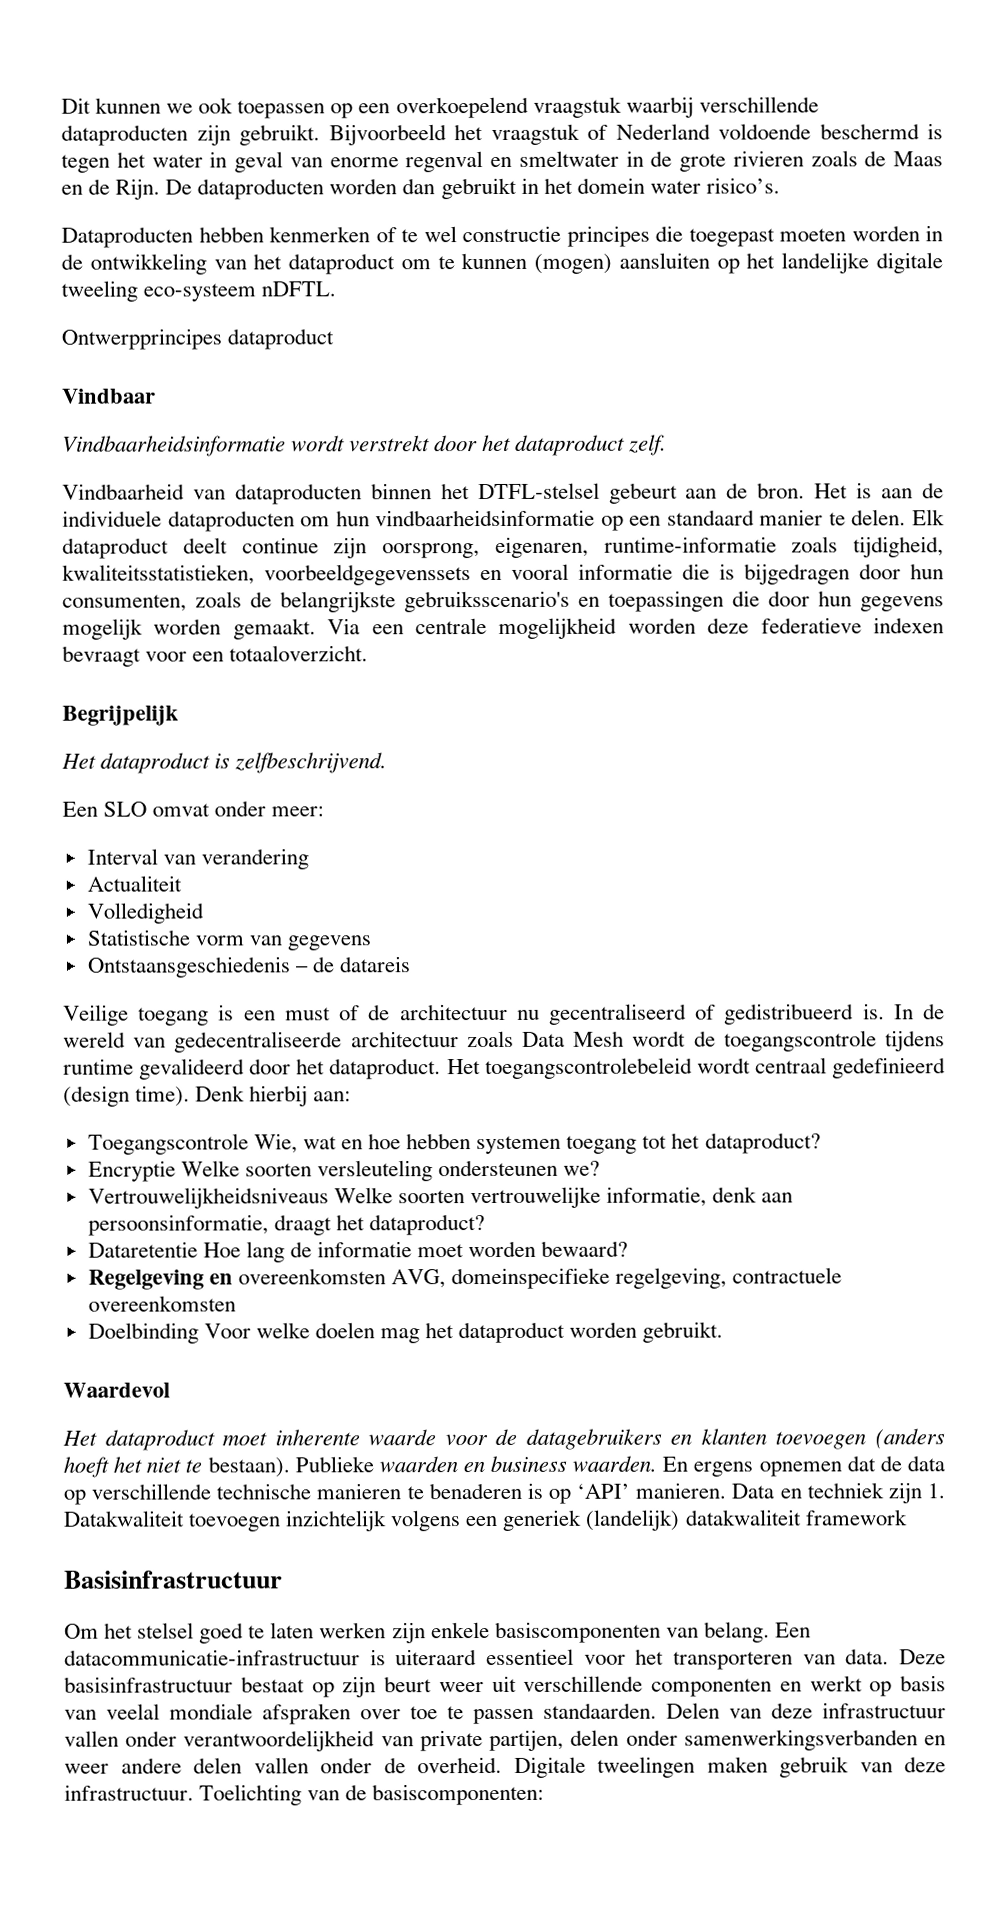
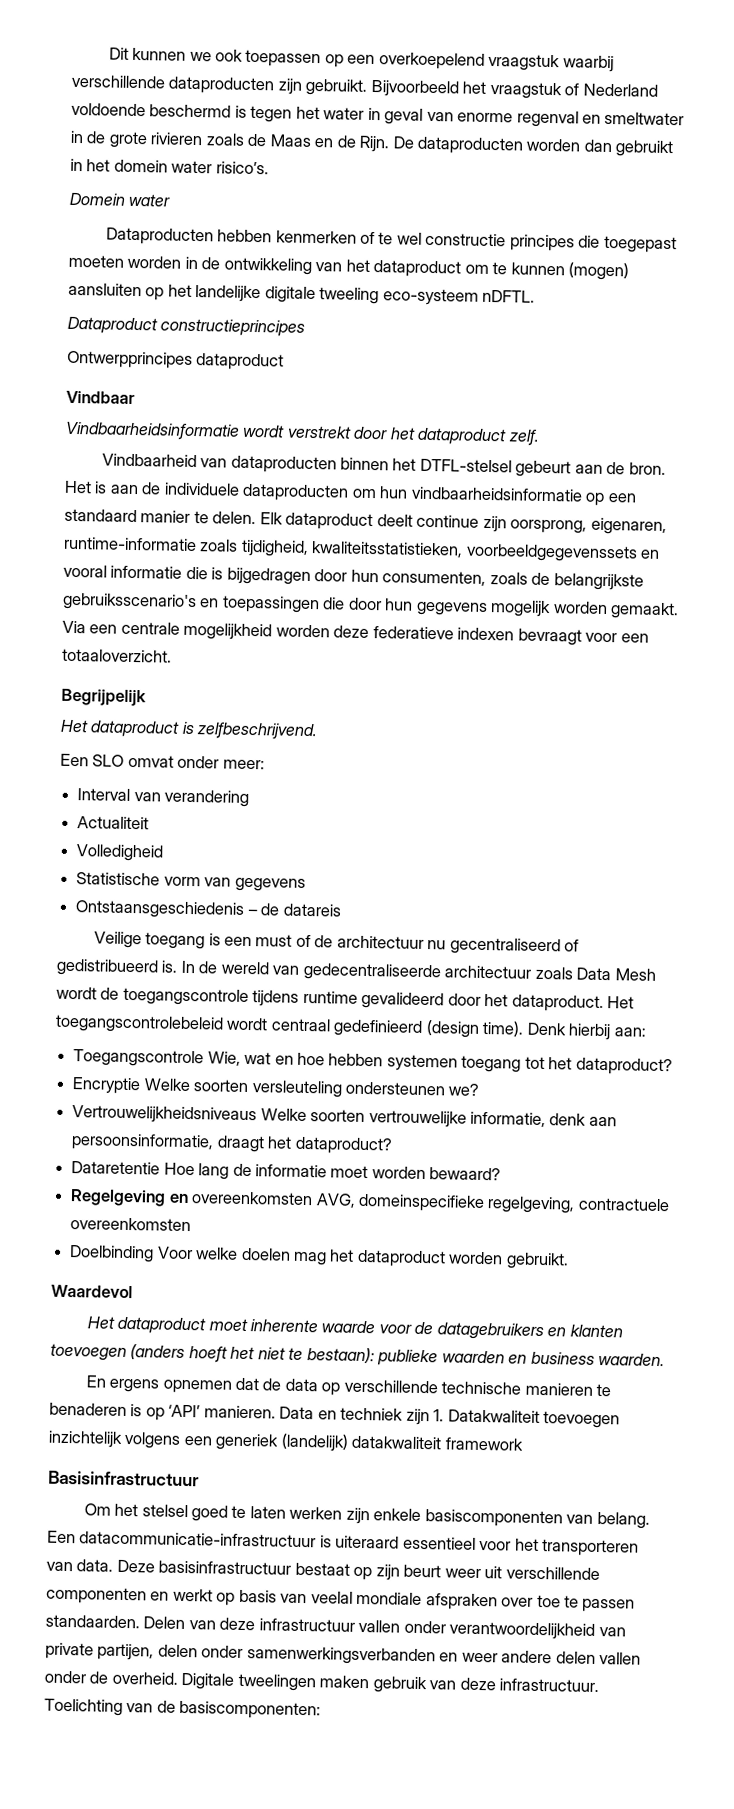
+ Domein water
+ Dataproduct constructieprincipes
- Het dataproduct moet inherente waarde voor de datagebruikers en klanten toevoegen (anders hoeft het niet te bestaan). Publieke waarden en business waarden. En ergens opnemen dat de data op verschillende technische manieren te benaderen is op ‘API’ manieren.
+ Het dataproduct moet inherente waarde voor de datagebruikers en klanten toevoegen (anders hoeft het niet te bestaan): publieke waarden en business waarden.
+ En ergens opnemen dat de data op verschillende technische manieren te benaderen is op ‘API’ manieren.

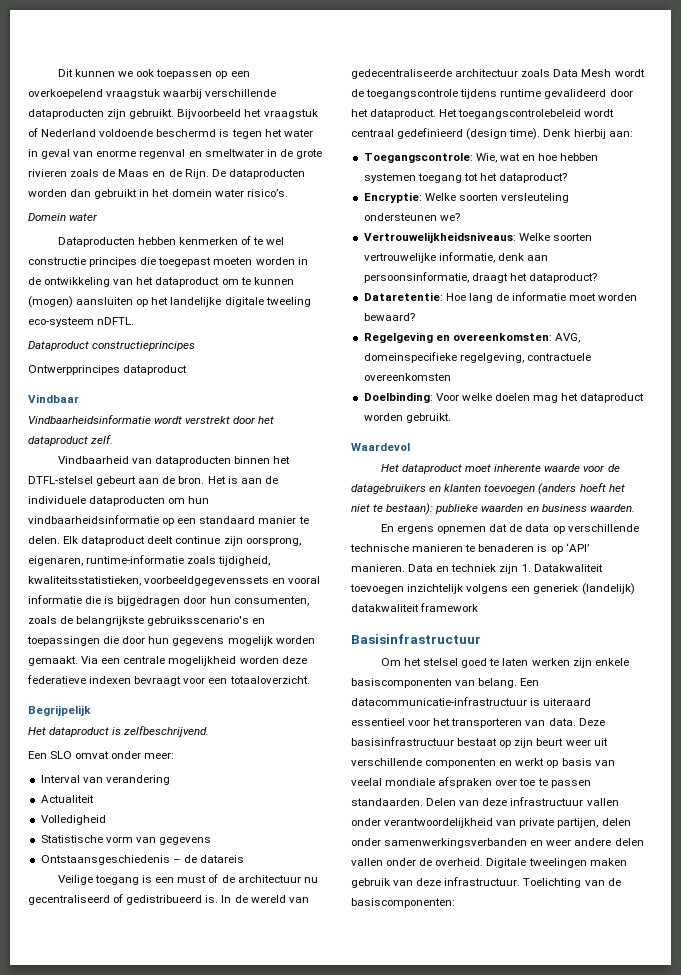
- Toegangscontrole Wie, wat en hoe hebben systemen toegang tot het dataproduct?
+ Toegangscontrole: Wie, wat en hoe hebben systemen toegang tot het dataproduct?
- Encryptie Welke soorten versleuteling ondersteunen we?
+ Encryptie: Welke soorten versleuteling ondersteunen we?
- Vertrouwelijkheidsniveaus Welke soorten vertrouwelijke informatie, denk aan persoonsinformatie, draagt het dataproduct?
+ Vertrouwelijkheidsniveaus: Welke soorten vertrouwelijke informatie, denk aan persoonsinformatie, draagt het dataproduct?
- Dataretentie Hoe lang de informatie moet worden bewaard?
+ Dataretentie: Hoe lang de informatie moet worden bewaard?
- Regelgeving en overeenkomsten AVG, domeinspecifieke regelgeving, contractuele overeenkomsten
+ Regelgeving en overeenkomsten: AVG, domeinspecifieke regelgeving, contractuele overeenkomsten
- Doelbinding Voor welke doelen mag het dataproduct worden gebruikt.
+ Doelbinding: Voor welke doelen mag het dataproduct worden gebruikt.

